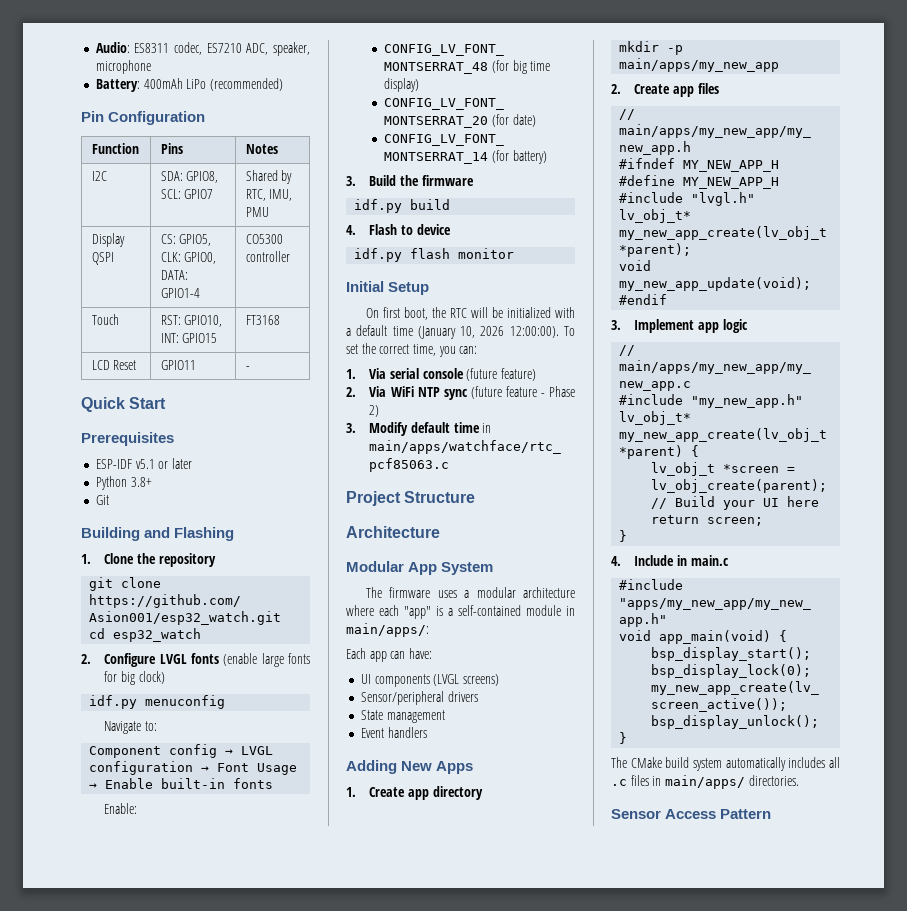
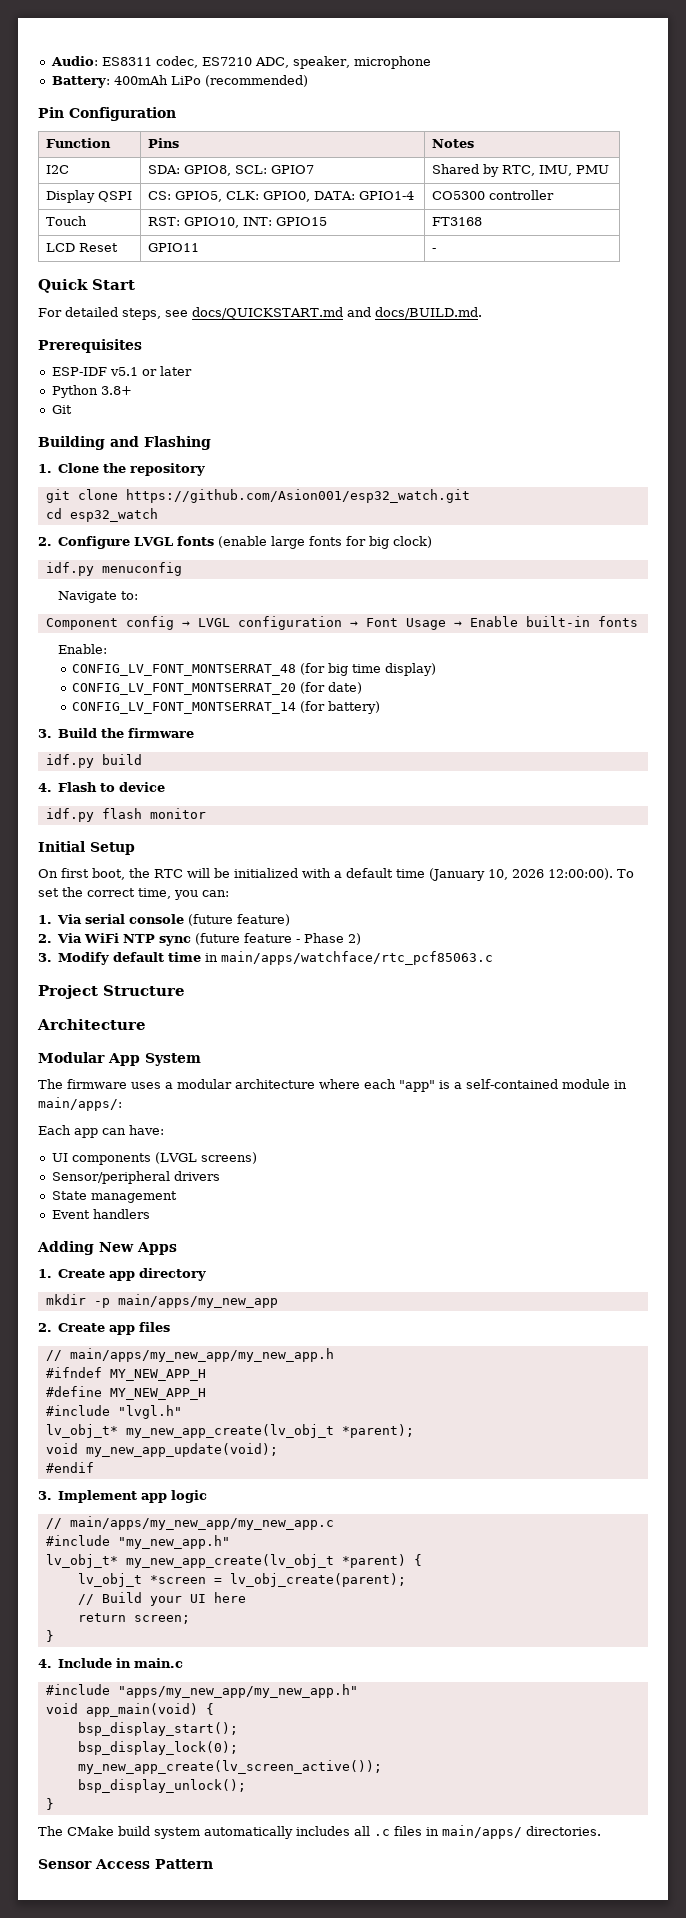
+ For detailed steps, see docs/QUICKSTART.md and docs/BUILD.md.

